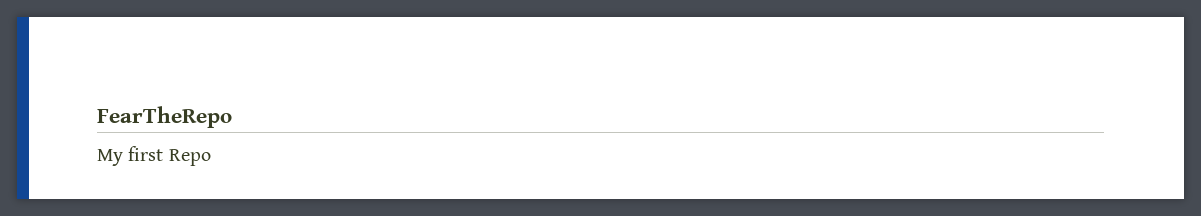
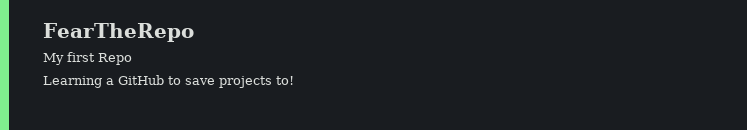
+ Learning a GitHub to save projects to!

